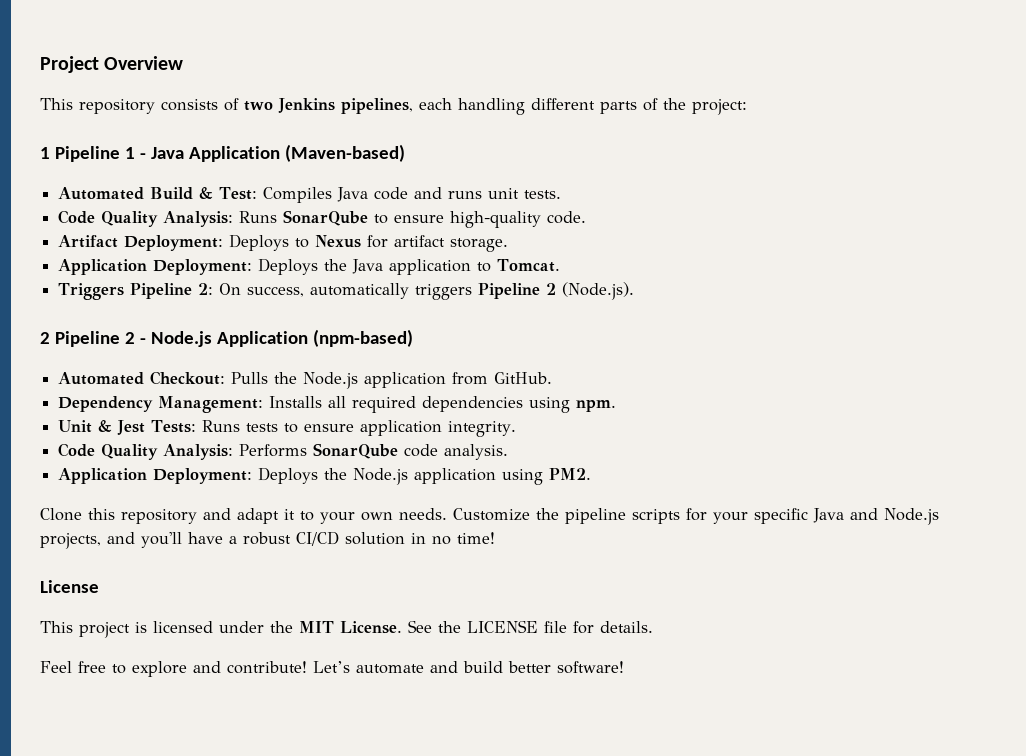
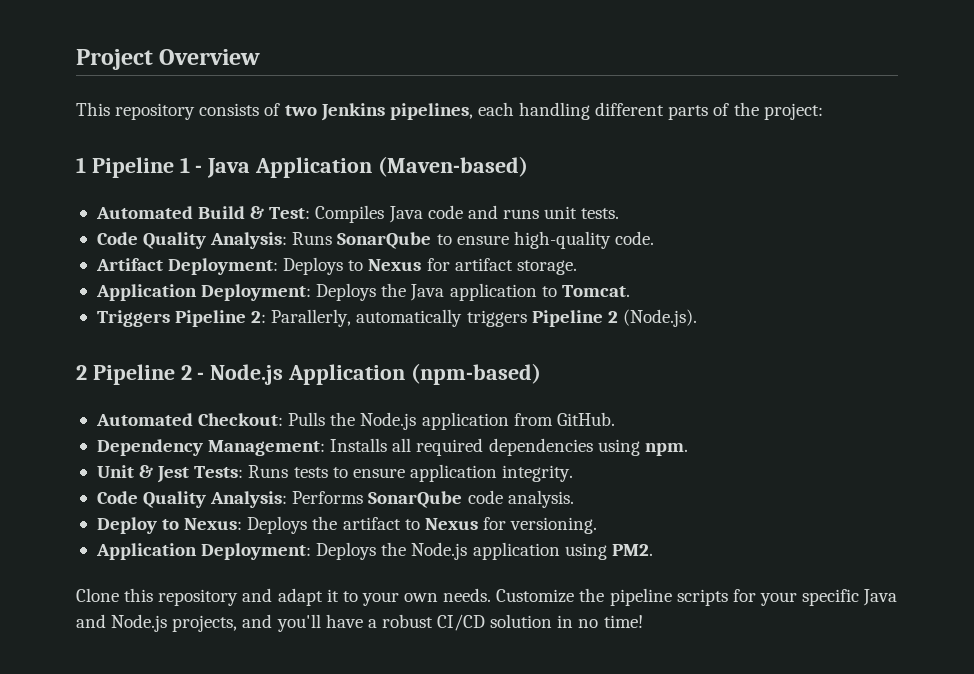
- Triggers Pipeline 2: On success, automatically triggers Pipeline 2 (Node.js).
+ Triggers Pipeline 2: Parallerly, automatically triggers Pipeline 2 (Node.js).
+ Deploy to Nexus: Deploys the artifact to Nexus for versioning.
- License
- This project is licensed under the MIT License. See the LICENSE file for details.
- Feel free to explore and contribute! Let’s automate and build better software!

